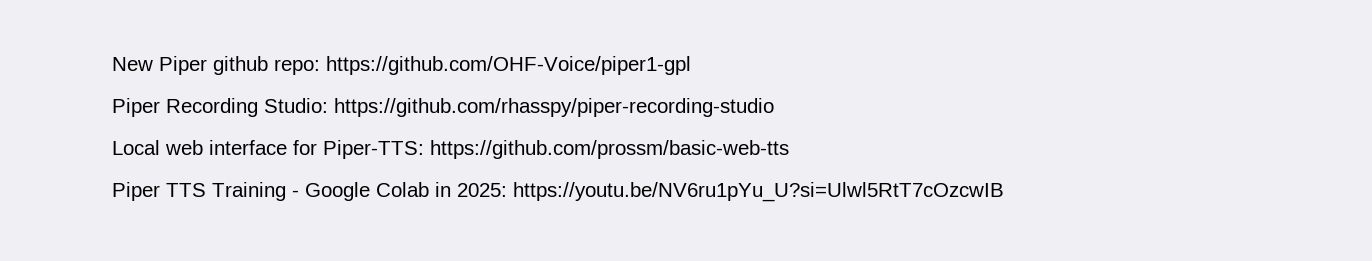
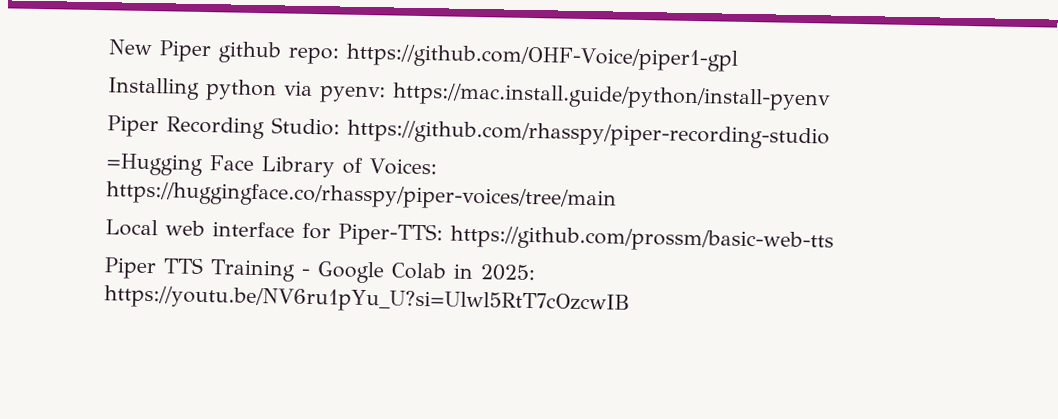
+ Installing python via pyenv: https://mac.install.guide/python/install-pyenv
+ =Hugging Face Library of Voices: https://huggingface.co/rhasspy/piper-voices/tree/main

